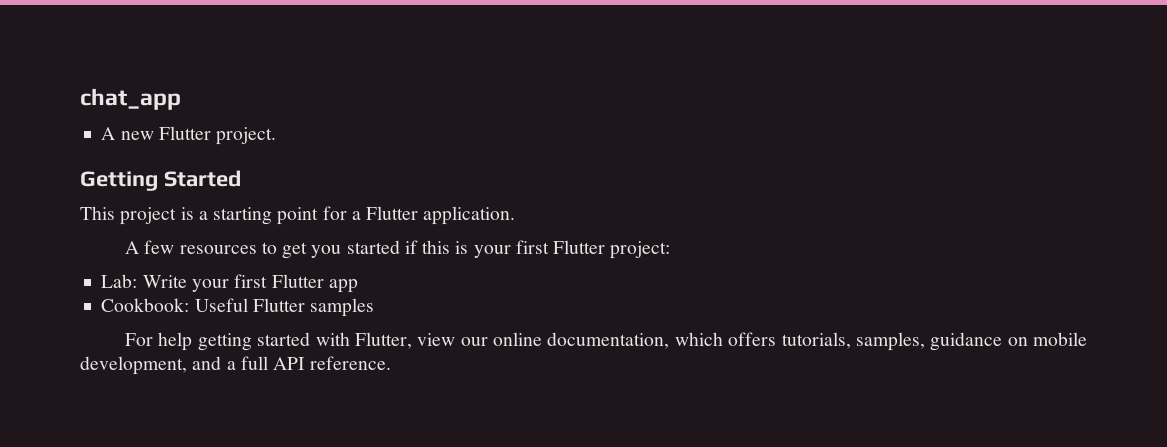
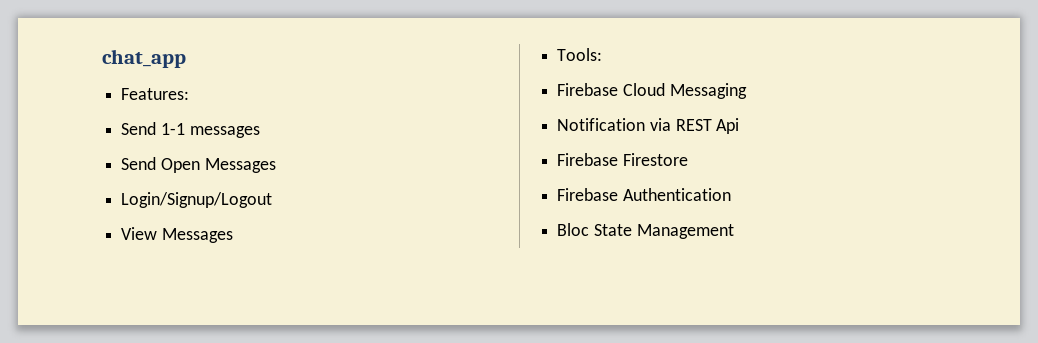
- A new Flutter project.
- Getting Started
- This project is a starting point for a Flutter application.
- A few resources to get you started if this is your first Flutter project:
- Lab: Write your first Flutter app
- Cookbook: Useful Flutter samples
- For help getting started with Flutter, view our online documentation, which offers tutorials, samples, guidance on mobile development, and a full API reference.
+ Features:
+ Send 1-1 messages
+ Send Open Messages
+ Login/Signup/Logout
+ View Messages
+ Tools:
+ Firebase Cloud Messaging
+ Notification via REST Api
+ Firebase Firestore
+ Firebase Authentication
+ Bloc State Management

